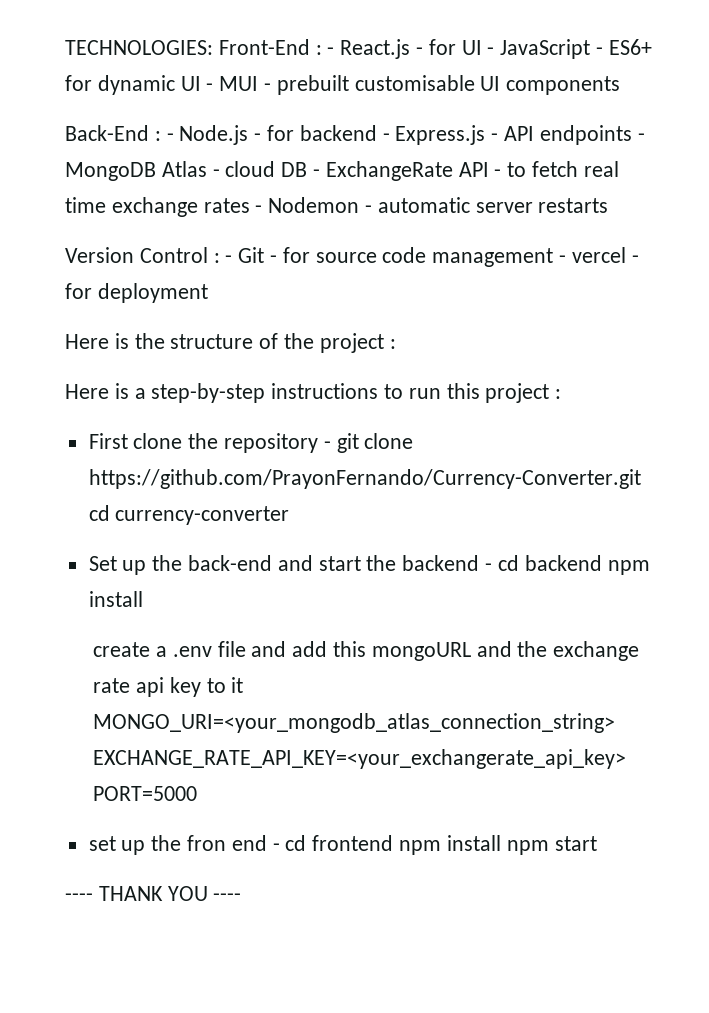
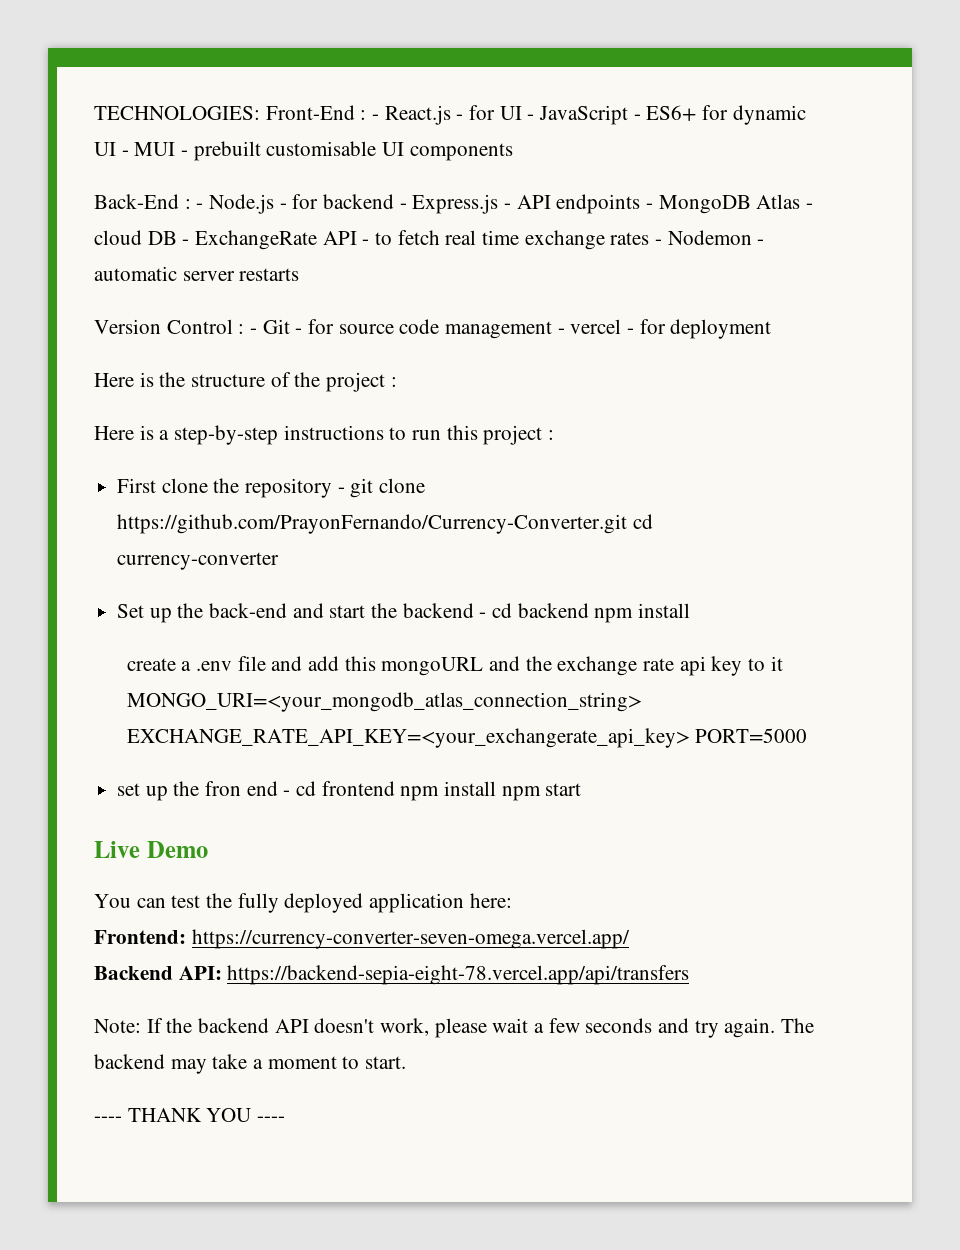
+ Live Demo
+ You can test the fully deployed application here:
+ Frontend: https://currency-converter-seven-omega.vercel.app/
+ Backend API: https://backend-sepia-eight-78.vercel.app/api/transfers
+ Note: If the backend API doesn't work, please wait a few seconds and try again. The backend may take a moment to start.

